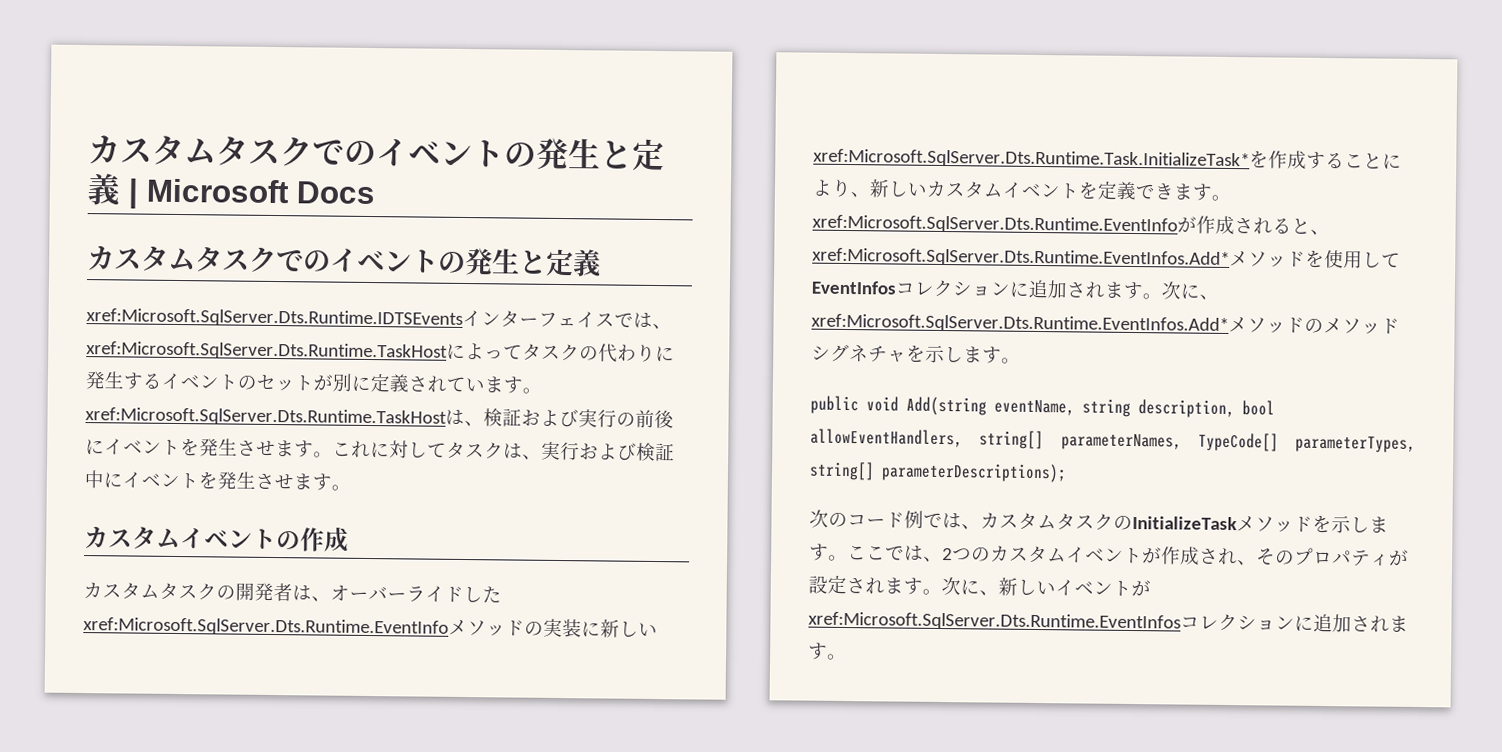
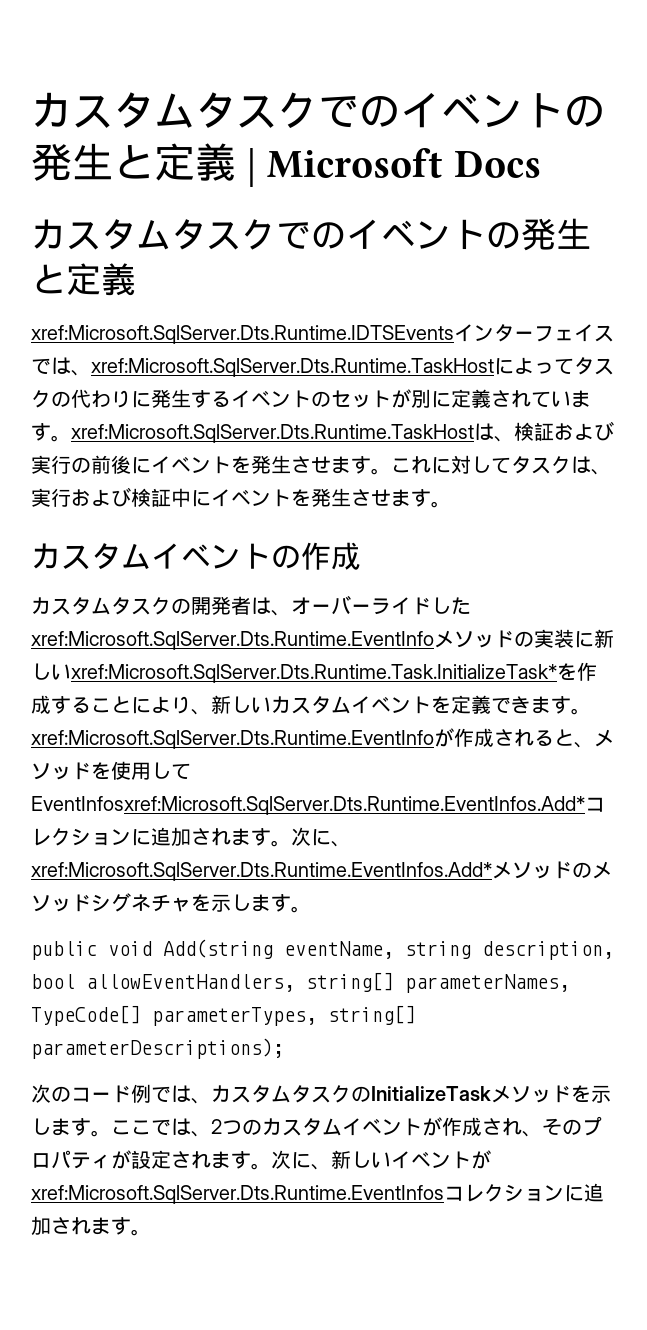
- カスタムタスクの開発者は、オーバーライドしたxref:Microsoft.SqlServer.Dts.Runtime.EventInfoメソッドの実装に新しいxref:Microsoft.SqlServer.Dts.Runtime.Task.InitializeTask*を作成することにより、新しいカスタムイベントを定義できます。xref:Microsoft.SqlServer.Dts.Runtime.EventInfoが作成されると、xref:Microsoft.SqlServer.Dts.Runtime.EventInfos.Add*メソッドを使用してEventInfosコレクションに追加されます。
+ カスタムタスクの開発者は、オーバーライドしたxref:Microsoft.SqlServer.Dts.Runtime.EventInfoメソッドの実装に新しいxref:Microsoft.SqlServer.Dts.Runtime.Task.InitializeTask*を作成することにより、新しいカスタムイベントを定義できます。xref:Microsoft.SqlServer.Dts.Runtime.EventInfoが作成されると、メソッドを使用してEventInfosxref:Microsoft.SqlServer.Dts.Runtime.EventInfos.Add*コレクションに追加されます。

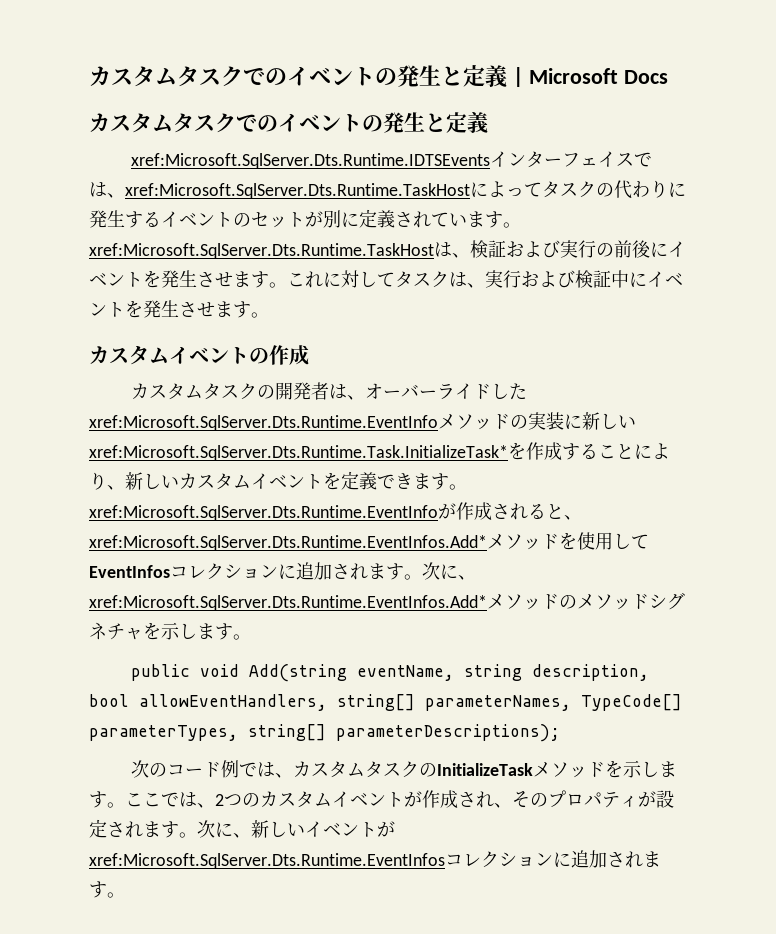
- カスタムタスクの開発者は、オーバーライドしたxref:Microsoft.SqlServer.Dts.Runtime.EventInfoメソッドの実装に新しいxref:Microsoft.SqlServer.Dts.Runtime.Task.InitializeTask*を作成することにより、新しいカスタムイベントを定義できます。xref:Microsoft.SqlServer.Dts.Runtime.EventInfoが作成されると、メソッドを使用してEventInfosxref:Microsoft.SqlServer.Dts.Runtime.EventInfos.Add*コレクションに追加されます。
+ カスタムタスクの開発者は、オーバーライドしたxref:Microsoft.SqlServer.Dts.Runtime.EventInfoメソッドの実装に新しいxref:Microsoft.SqlServer.Dts.Runtime.Task.InitializeTask*を作成することにより、新しいカスタムイベントを定義できます。xref:Microsoft.SqlServer.Dts.Runtime.EventInfoが作成されると、xref:Microsoft.SqlServer.Dts.Runtime.EventInfos.Add*メソッドを使用してEventInfosコレクションに追加されます。

